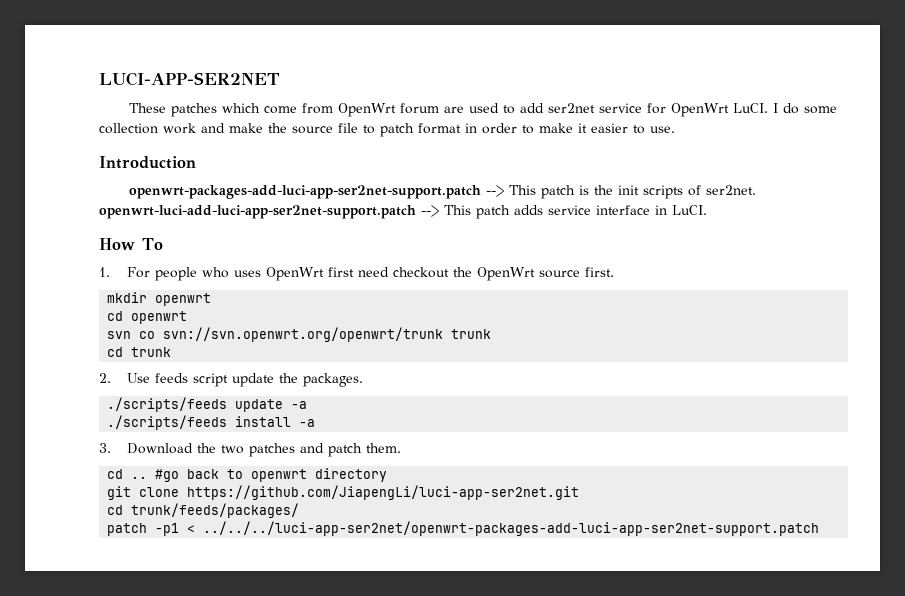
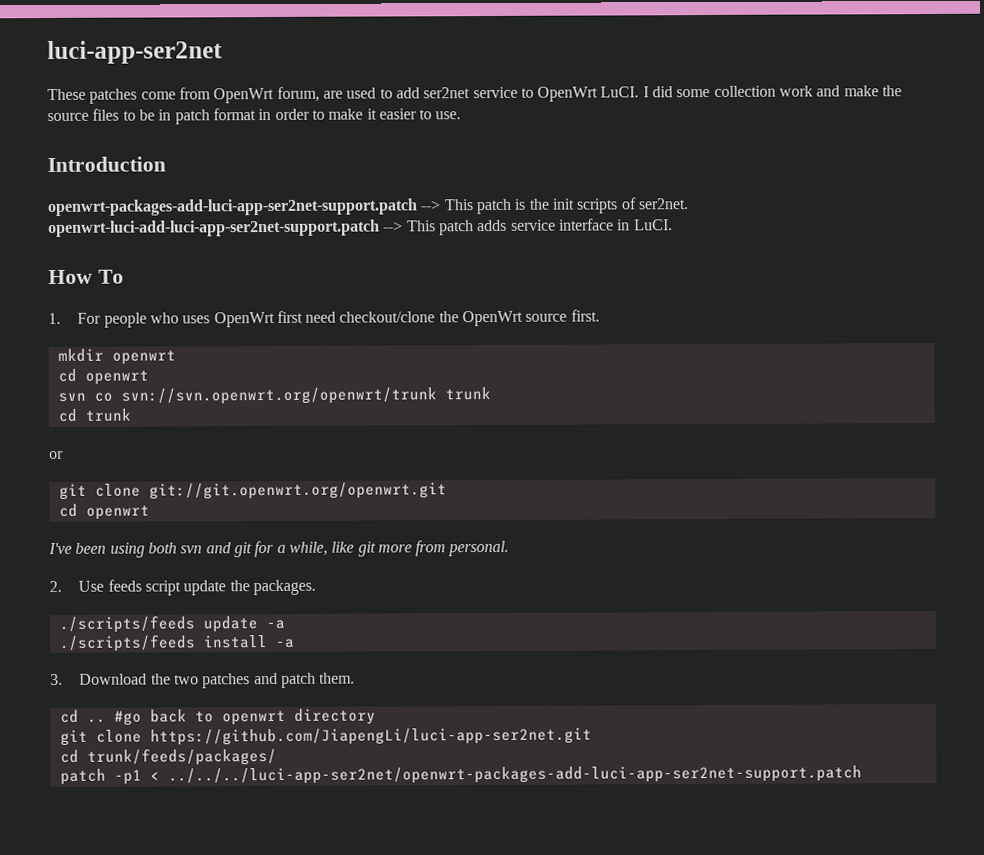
- LUCI-APP-SER2NET
+ luci-app-ser2net
- These patches which come from OpenWrt forum are used to add ser2net service for OpenWrt LuCI.
+ These patches come from OpenWrt forum, are used to add ser2net service to OpenWrt LuCI.
- I do some collection work and make the source file to patch format in order to make it easier to use.
+ I did some collection work and make the source files to be in patch format in order to make it easier to use.
- 1. For people who uses OpenWrt first need checkout the OpenWrt source first.
+ 1. For people who uses OpenWrt first need checkout/clone the OpenWrt source first.
+ or
+ git clone git://git.openwrt.org/openwrt.git
+ cd openwrt
+ I've been using both svn and git for a while, like git more from personal.

